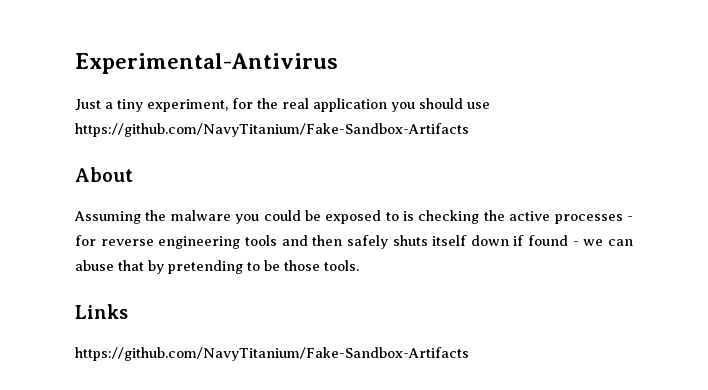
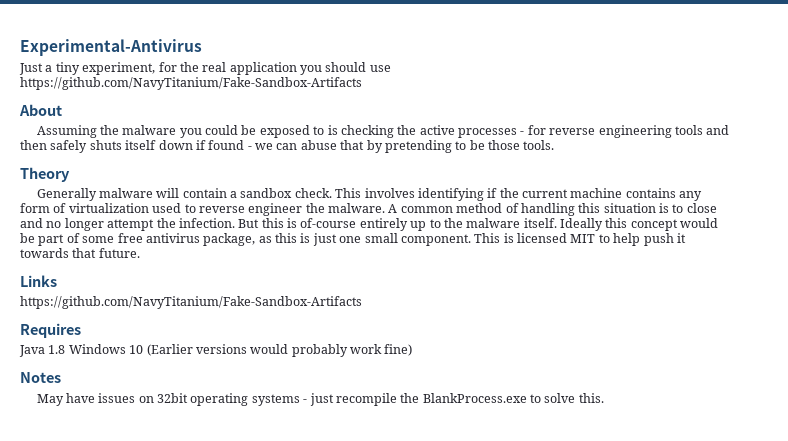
+ Theory
+ Generally malware will contain a sandbox check. This involves identifying if the current machine contains any form of virtualization used to reverse engineer the malware. A common method of handling this situation is to close and no longer attempt the infection. But this is of-course entirely up to the malware itself. Ideally this concept would be part of some free antivirus package, as this is just one small component. This is licensed MIT to help push it towards that future.
  Links
  https://github.com/NavyTitanium/Fake-Sandbox-Artifacts
+ Requires
+ Java 1.8 Windows 10 (Earlier versions would probably work fine)
+ Notes
+ May have issues on 32bit operating systems - just recompile the BlankProcess.exe to solve this.

